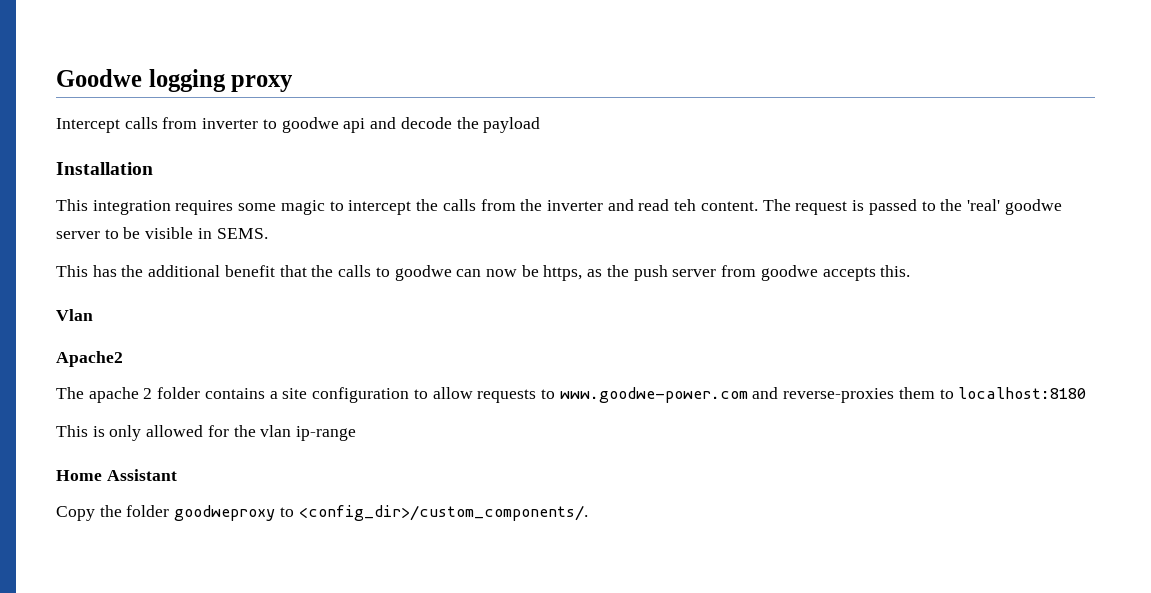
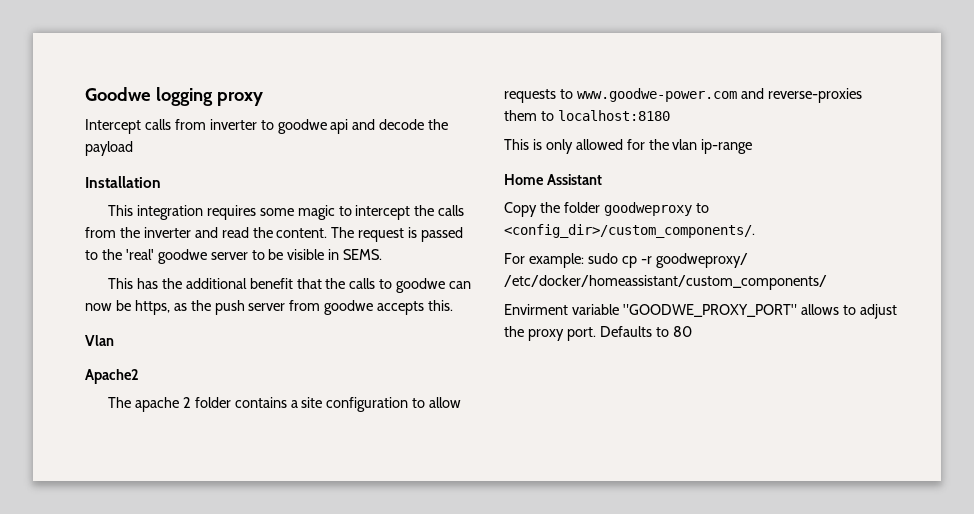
- This integration requires some magic to intercept the calls from the inverter and read teh content.
+ This integration requires some magic to intercept the calls from the inverter and read the content.
+ For example: sudo cp -r goodweproxy/ /etc/docker/homeassistant/custom_components/
+ Envirment variable "GOODWE_PROXY_PORT" allows to adjust the proxy port. Defaults to 80

